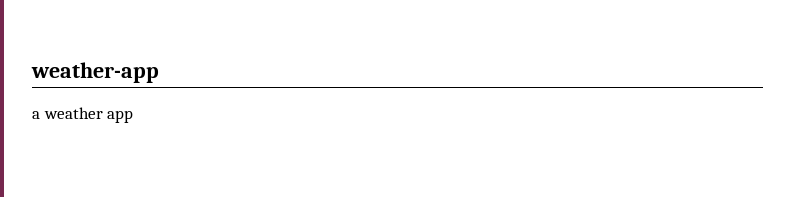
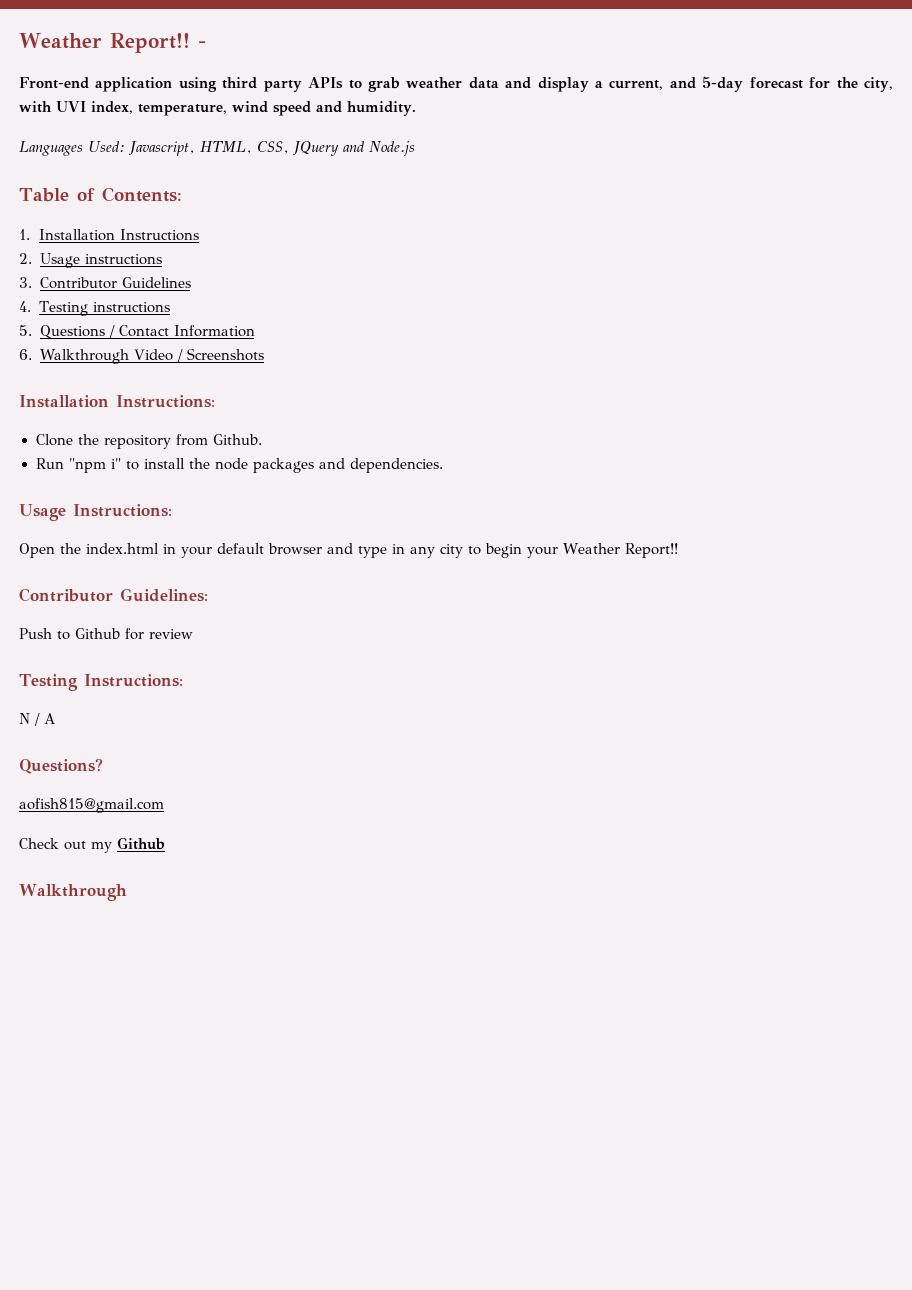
- weather-app
- a weather app
+ Weather Report!! -
+ Front-end application using third party APIs to grab weather data and display a current, and 5-day forecast for the city, with UVI index, temperature, wind speed and humidity.
+ Languages Used: Javascript, HTML, CSS, JQuery and Node.js
+ Table of Contents:
+ 1. Installation Instructions
+ 2. Usage instructions
+ 3. Contributor Guidelines
+ 4. Testing instructions
+ 5. Questions / Contact Information
+ 6. Walkthrough Video / Screenshots
+ Installation Instructions:
+ Clone the repository from Github.
+ Run "npm i" to install the node packages and dependencies.
+ Usage Instructions:
+ Open the index.html in your default browser and type in any city to begin your Weather Report!!
+ Contributor Guidelines:
+ Push to Github for review
+ Testing Instructions:
+ N / A
+ Questions?
+ aofish815@gmail.com
+ Check out my Github
+ Walkthrough

